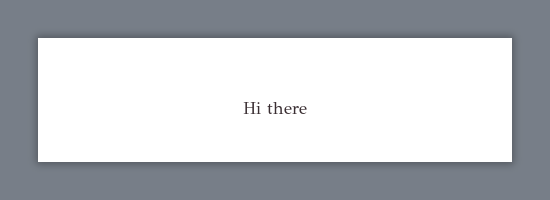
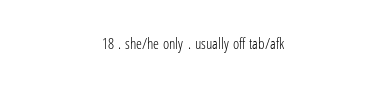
- Hi there
+ 18 . she/he only . usually off tab/afk

